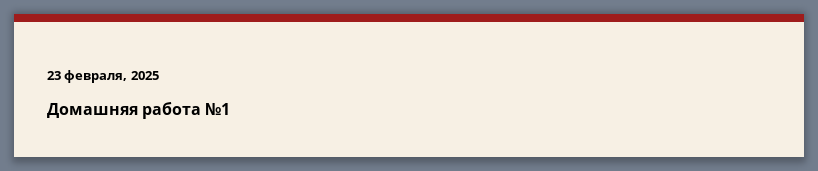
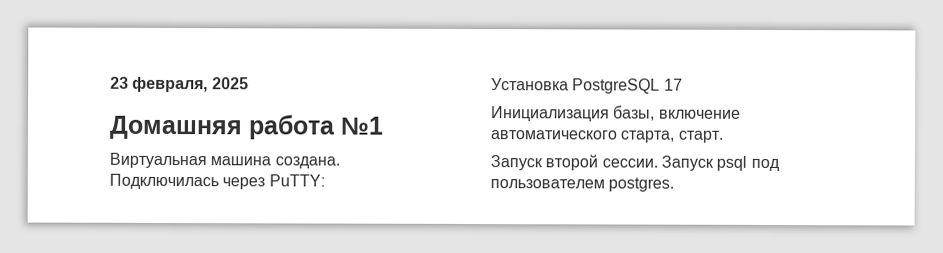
+ Виртуальная машина создана. Подключилась через PuTTY:
+ Установка PostgreSQL 17
+ Инициализация базы, включение автоматического старта, старт.
+ Запуск второй сессии. Запуск psql под пользователем postgres.

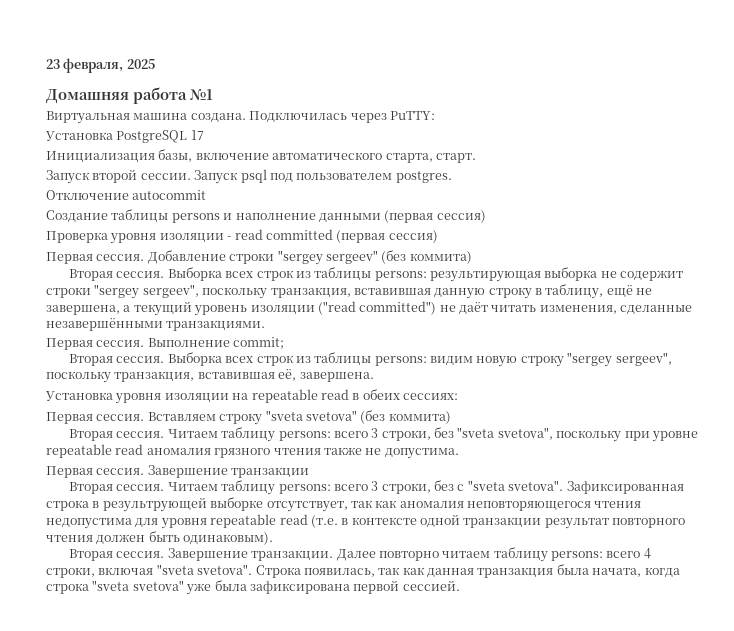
+ Отключение autocommit
+ Создание таблицы persons и наполнение данными (первая сессия)
+ Проверка уровня изоляции - read committed (первая сессия)
+ Первая сессия. Добавление строки "sergey sergeev" (без коммита)
+ Вторая сессия. Выборка всех строк из таблицы persons: результирующая выборка не содержит строки "sergey sergeev", поскольку транзакция, вставившая данную строку в таблицу, ещё не завершена, а текущий уровень изоляции ("read committed") не даёт читать изменения, сделанные незавершёнными транзакциями.
+ Первая сессия. Выполнение commit;
+ Вторая сессия. Выборка всех строк из таблицы persons: видим новую строку "sergey sergeev", поскольку транзакция, вставившая её, завершена.
+ Установка уровня изоляции на repeatable read в обеих сессиях:
+ Первая сессия. Вставляем строку "sveta svetova" (без коммита)
+ Вторая сессия. Читаем таблицу persons: всего 3 строки, без "sveta svetova", поскольку при уровне repeatable read аномалия грязного чтения также не допустима.
+ Первая сессия. Завершение транзакции
+ Вторая сессия. Читаем таблицу persons: всего 3 строки, без с "sveta svetova". Зафиксированная строка в результрующей выборке отсутствует, так как аномалия неповторяющегося чтения недопустима для уровня repeatable read (т.е. в контексте одной транзакции результат повторного чтения должен быть одинаковым).
+ Вторая сессия. Завершение транзакции. Далее повторно читаем таблицу persons: всего 4 строки, включая "sveta svetova". Строка появилась, так как данная транзакция была начата, когда строка "sveta svetova" уже была зафиксирована первой сессией.

